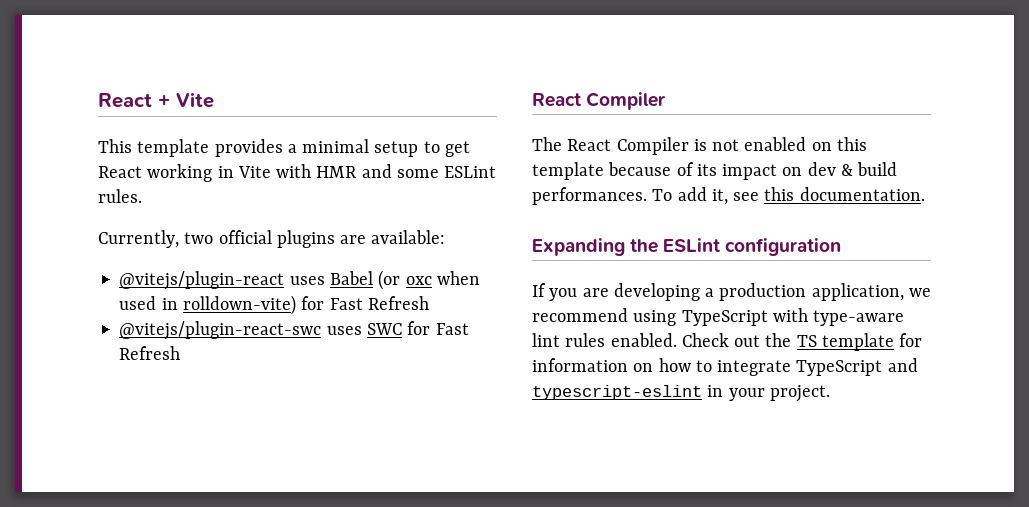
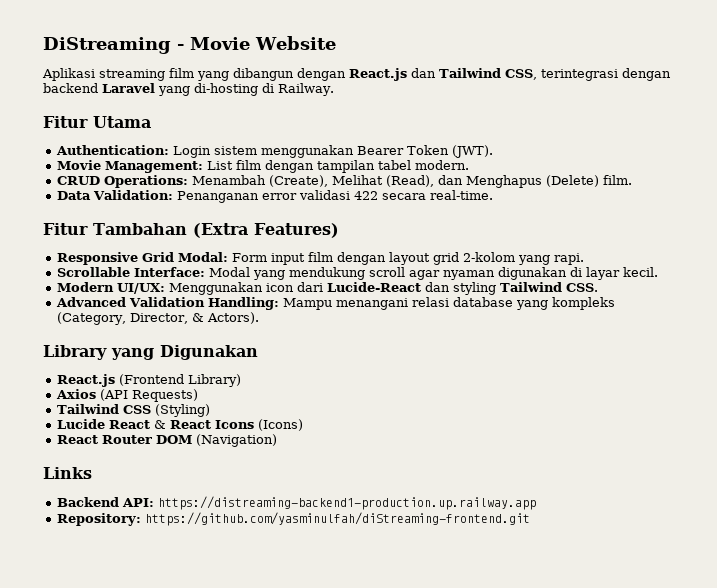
- React + Vite
- This template provides a minimal setup to get React working in Vite with HMR and some ESLint rules.
- Currently, two official plugins are available:
- @vitejs/plugin-react uses Babel (or oxc when used in rolldown-vite) for Fast Refresh
- @vitejs/plugin-react-swc uses SWC for Fast Refresh
- React Compiler
- The React Compiler is not enabled on this template because of its impact on dev & build performances. To add it, see this documentation.
- Expanding the ESLint configuration
- If you are developing a production application, we recommend using TypeScript with type-aware lint rules enabled. Check out the TS template for information on how to integrate TypeScript and typescript-eslint in your project.
+ DiStreaming - Movie Website
+ Aplikasi streaming film yang dibangun dengan React.js dan Tailwind CSS, terintegrasi dengan backend Laravel yang di-hosting di Railway.
+ Fitur Utama
+ Authentication: Login sistem menggunakan Bearer Token (JWT).
+ Movie Management: List film dengan tampilan tabel modern.
+ CRUD Operations: Menambah (Create), Melihat (Read), dan Menghapus (Delete) film.
+ Data Validation: Penanganan error validasi 422 secara real-time.
+ Fitur Tambahan (Extra Features)
+ Responsive Grid Modal: Form input film dengan layout grid 2-kolom yang rapi.
+ Scrollable Interface: Modal yang mendukung scroll agar nyaman digunakan di layar kecil.
+ Modern UI/UX: Menggunakan icon dari Lucide-React dan styling Tailwind CSS.
+ Advanced Validation Handling: Mampu menangani relasi database yang kompleks (Category, Director, & Actors).
+ Library yang Digunakan
+ React.js (Frontend Library)
+ Axios (API Requests)
+ Tailwind CSS (Styling)
+ Lucide React & React Icons (Icons)
+ React Router DOM (Navigation)
+ Links
+ Backend API: https://distreaming-backend1-production.up.railway.app
+ Repository: https://github.com/yasminulfah/diStreaming-frontend.git

